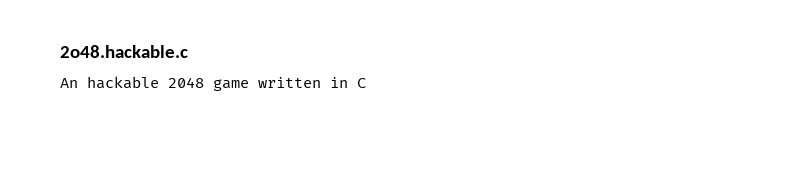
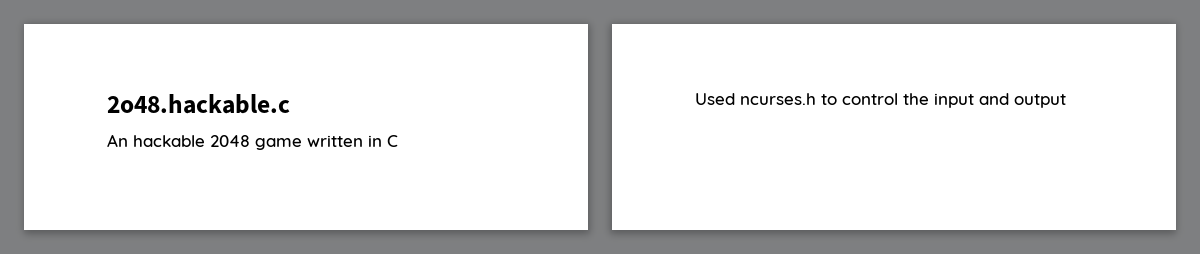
+ Used ncurses.h to control the input and output

